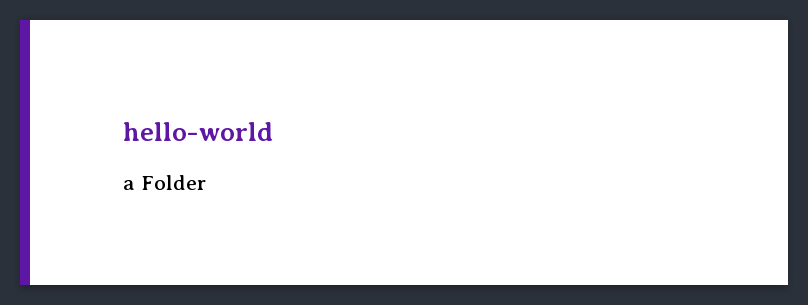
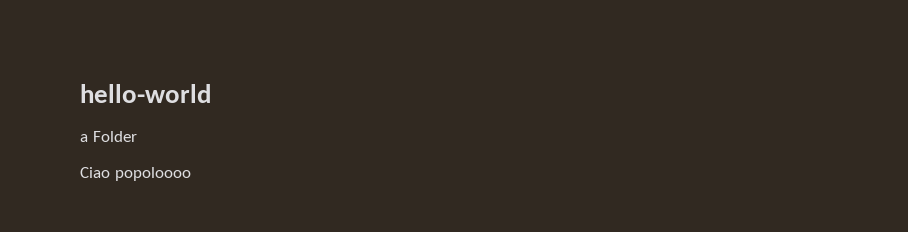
+ Ciao popoloooo

